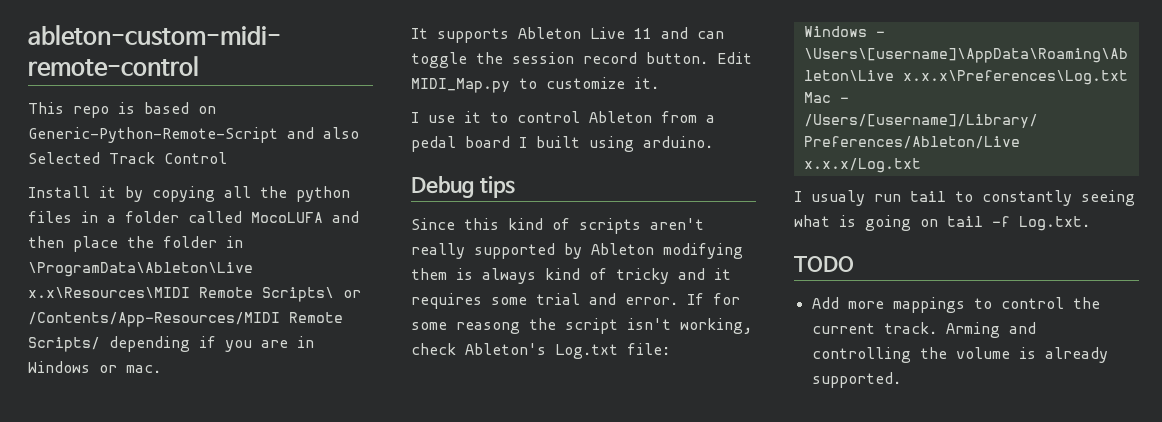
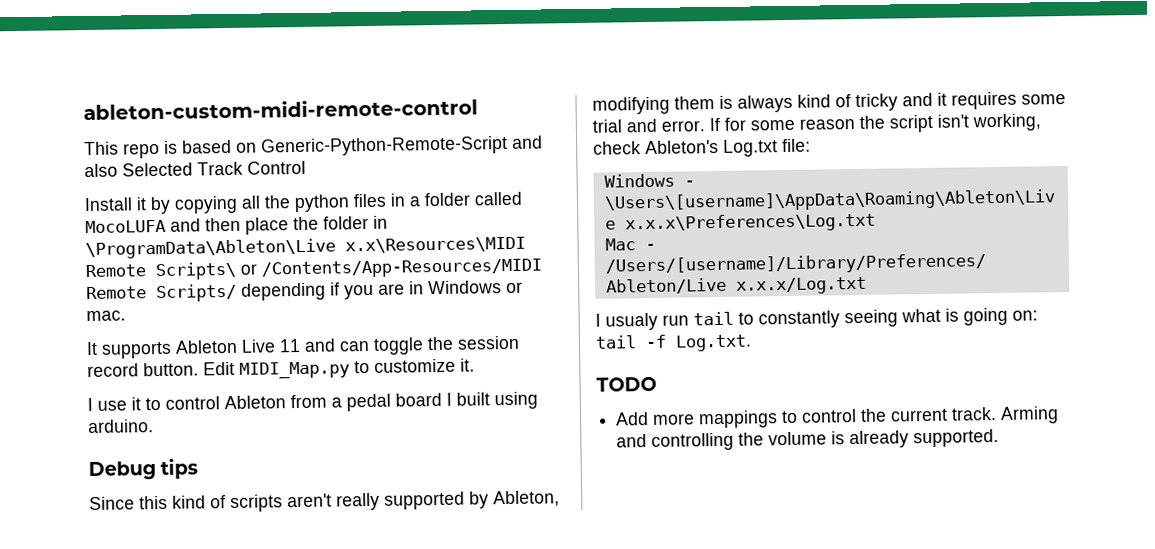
- Since this kind of scripts aren't really supported by Ableton modifying them is always kind of tricky and it requires some trial and error.
+ Since this kind of scripts aren't really supported by Ableton, modifying them is always kind of tricky and it requires some trial and error.
- If for some reasong the script isn't working, check Ableton's Log.txt file:
+ If for some reason the script isn't working, check Ableton's Log.txt file:
- I usualy run tail to constantly seeing what is going on tail -f Log.txt.
+ I usualy run tail to constantly seeing what is going on: tail -f Log.txt.

